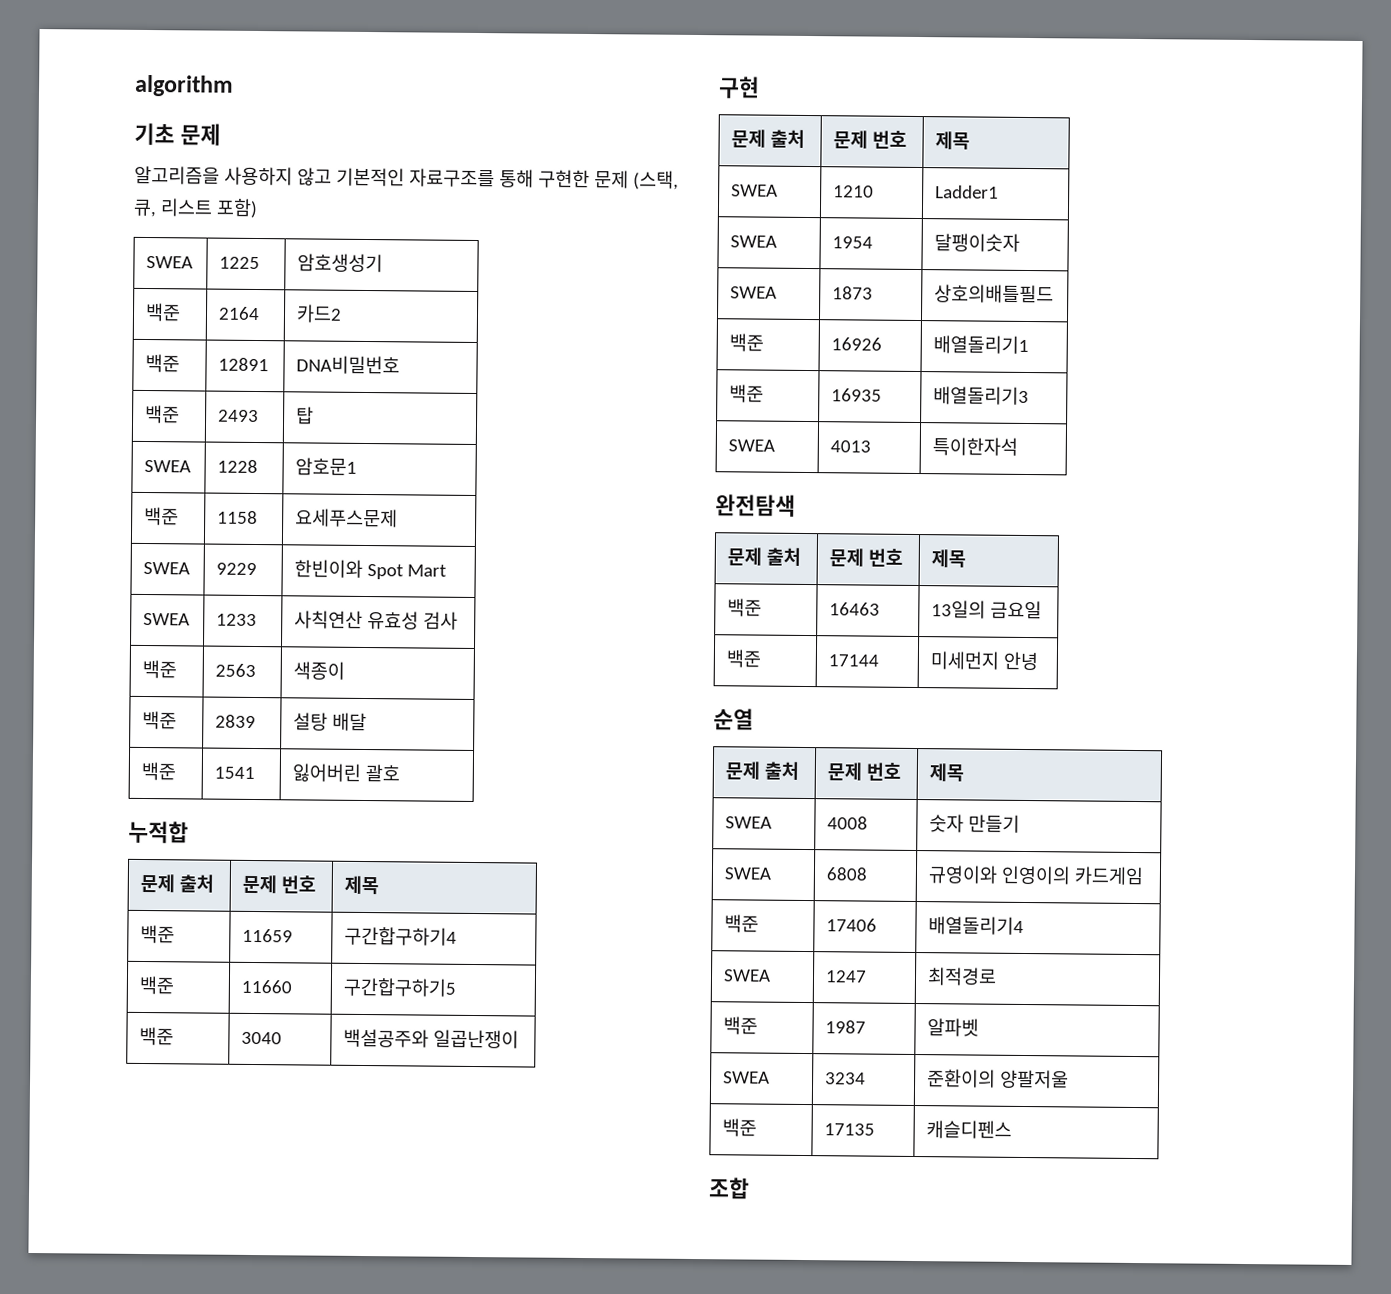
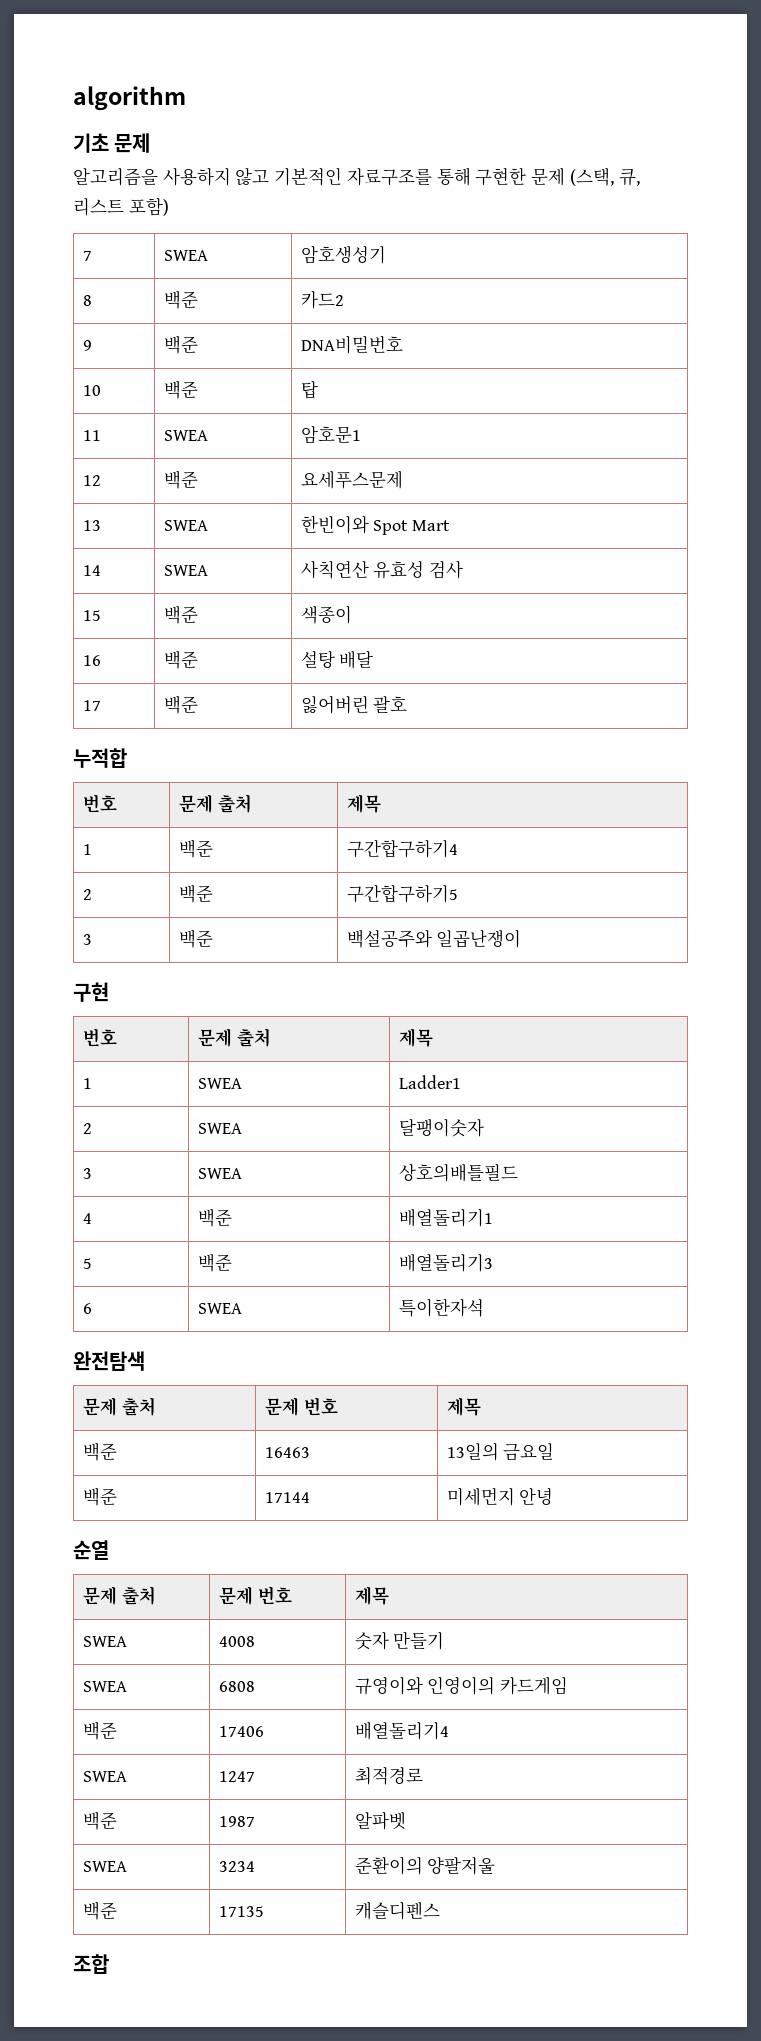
- SWEA | 1225 | 암호생성기
+ 7 | SWEA | 암호생성기
- 백준 | 2164 | 카드2
+ 8 | 백준 | 카드2
- 백준 | 12891 | DNA비밀번호
+ 9 | 백준 | DNA비밀번호
- 백준 | 2493 | 탑
+ 10 | 백준 | 탑
- SWEA | 1228 | 암호문1
+ 11 | SWEA | 암호문1
- 백준 | 1158 | 요세푸스문제
+ 12 | 백준 | 요세푸스문제
- SWEA | 9229 | 한빈이와 Spot Mart
+ 13 | SWEA | 한빈이와 Spot Mart
- SWEA | 1233 | 사칙연산 유효성 검사
+ 14 | SWEA | 사칙연산 유효성 검사
- 백준 | 2563 | 색종이
+ 15 | 백준 | 색종이
- 백준 | 2839 | 설탕 배달
+ 16 | 백준 | 설탕 배달
- 백준 | 1541 | 잃어버린 괄호
+ 17 | 백준 | 잃어버린 괄호
  누적합
- 문제 출처 | 문제 번호 | 제목
- 백준 | 11659 | 구간합구하기4
+ 번호 | 문제 출처 | 제목
+ 1 | 백준 | 구간합구하기4
- 백준 | 11660 | 구간합구하기5
+ 2 | 백준 | 구간합구하기5
- 백준 | 3040 | 백설공주와 일곱난쟁이
+ 3 | 백준 | 백설공주와 일곱난쟁이
  구현
- 문제 출처 | 문제 번호 | 제목
- SWEA | 1210 | Ladder1
+ 번호 | 문제 출처 | 제목
+ 1 | SWEA | Ladder1
- SWEA | 1954 | 달팽이숫자
+ 2 | SWEA | 달팽이숫자
- SWEA | 1873 | 상호의배틀필드
+ 3 | SWEA | 상호의배틀필드
- 백준 | 16926 | 배열돌리기1
+ 4 | 백준 | 배열돌리기1
- 백준 | 16935 | 배열돌리기3
+ 5 | 백준 | 배열돌리기3
- SWEA | 4013 | 특이한자석
+ 6 | SWEA | 특이한자석

